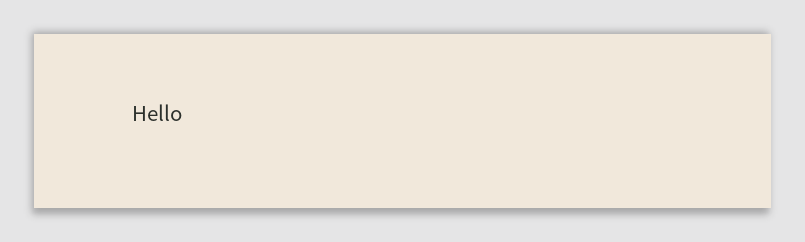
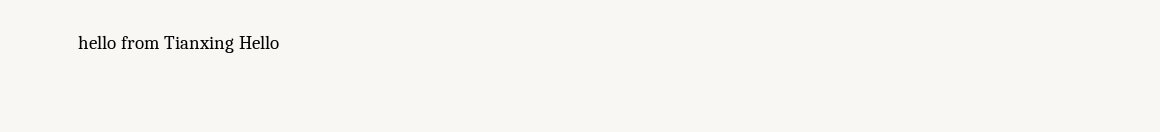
- Hello
+ hello from Tianxing Hello

